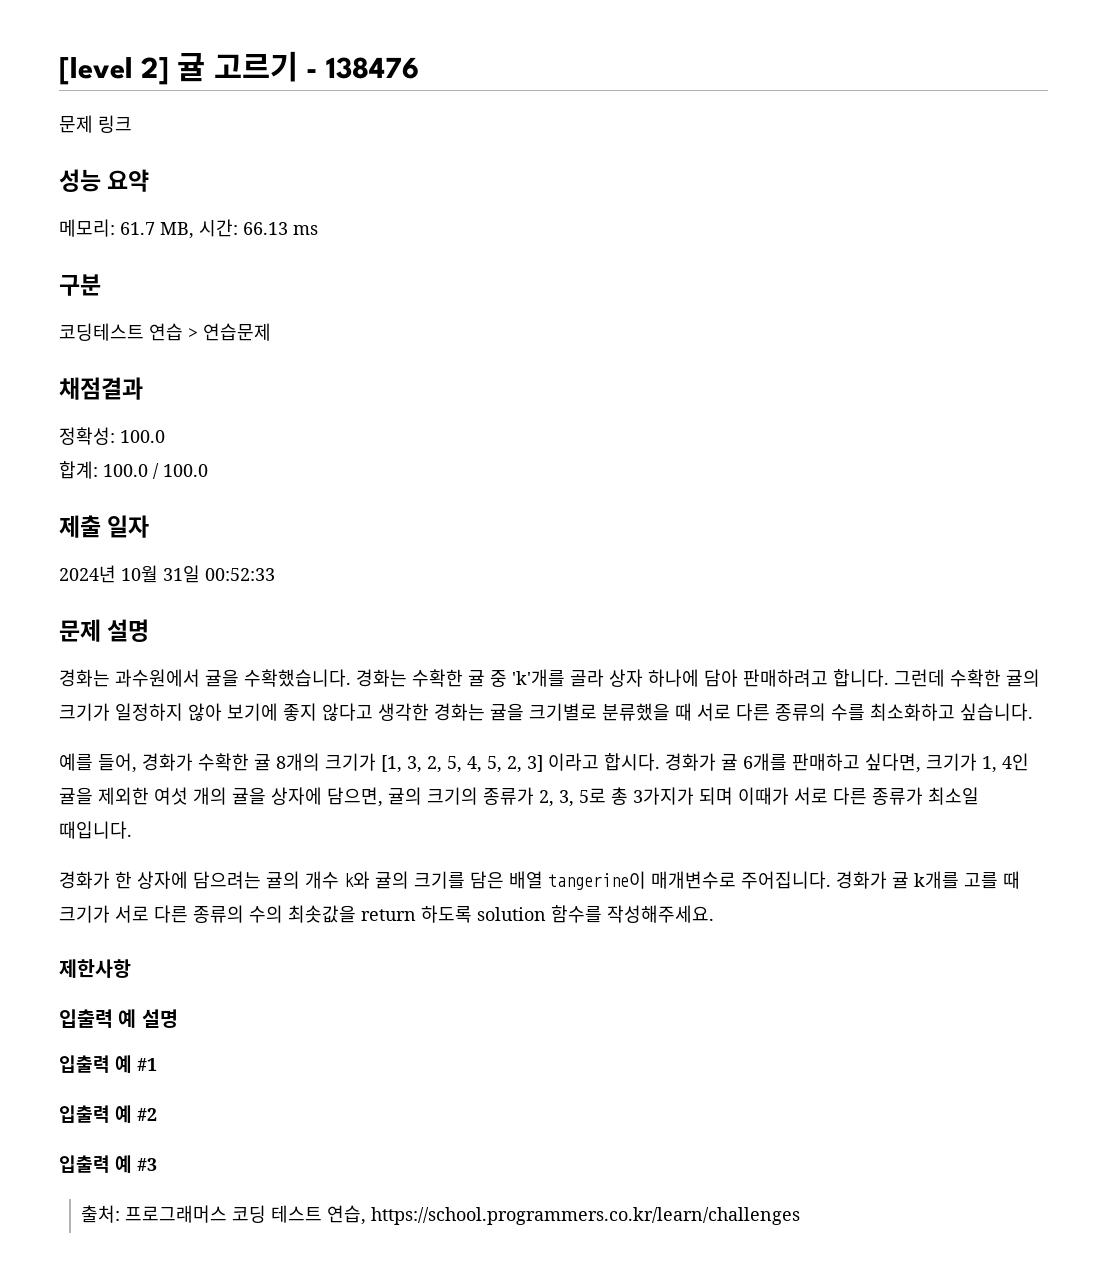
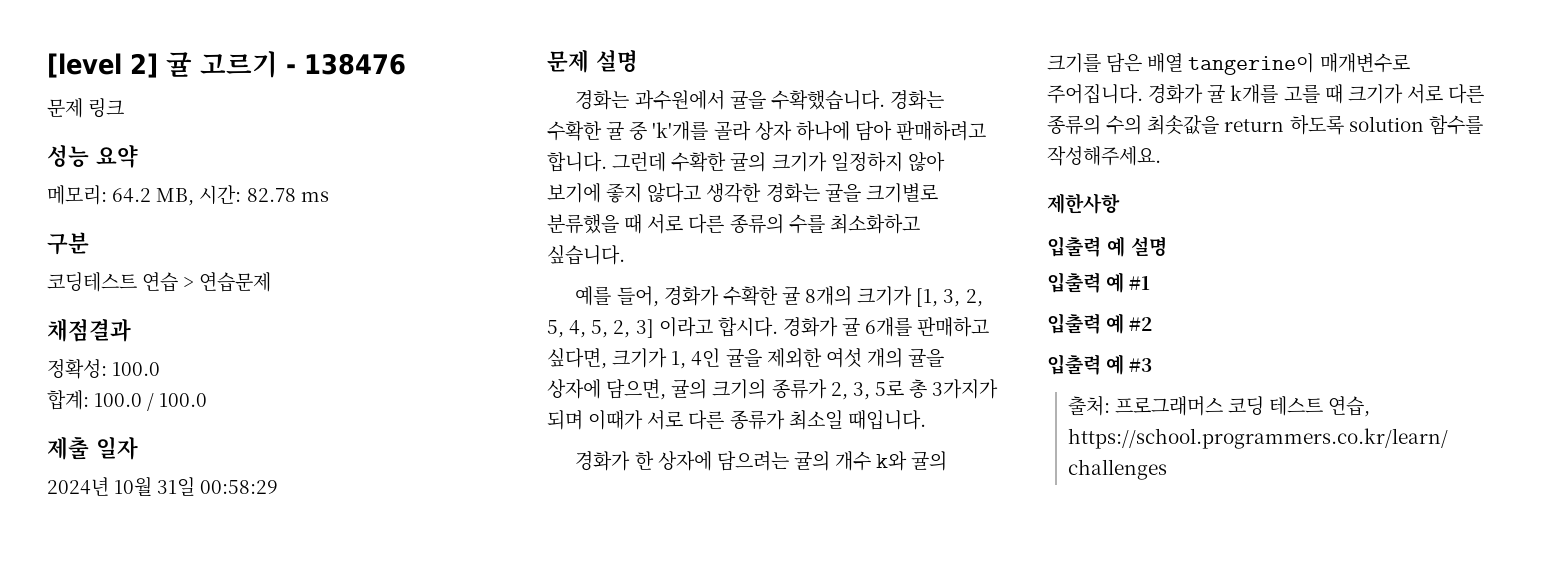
- 메모리: 61.7 MB, 시간: 66.13 ms
+ 메모리: 64.2 MB, 시간: 82.78 ms
- 2024년 10월 31일 00:52:33
+ 2024년 10월 31일 00:58:29

